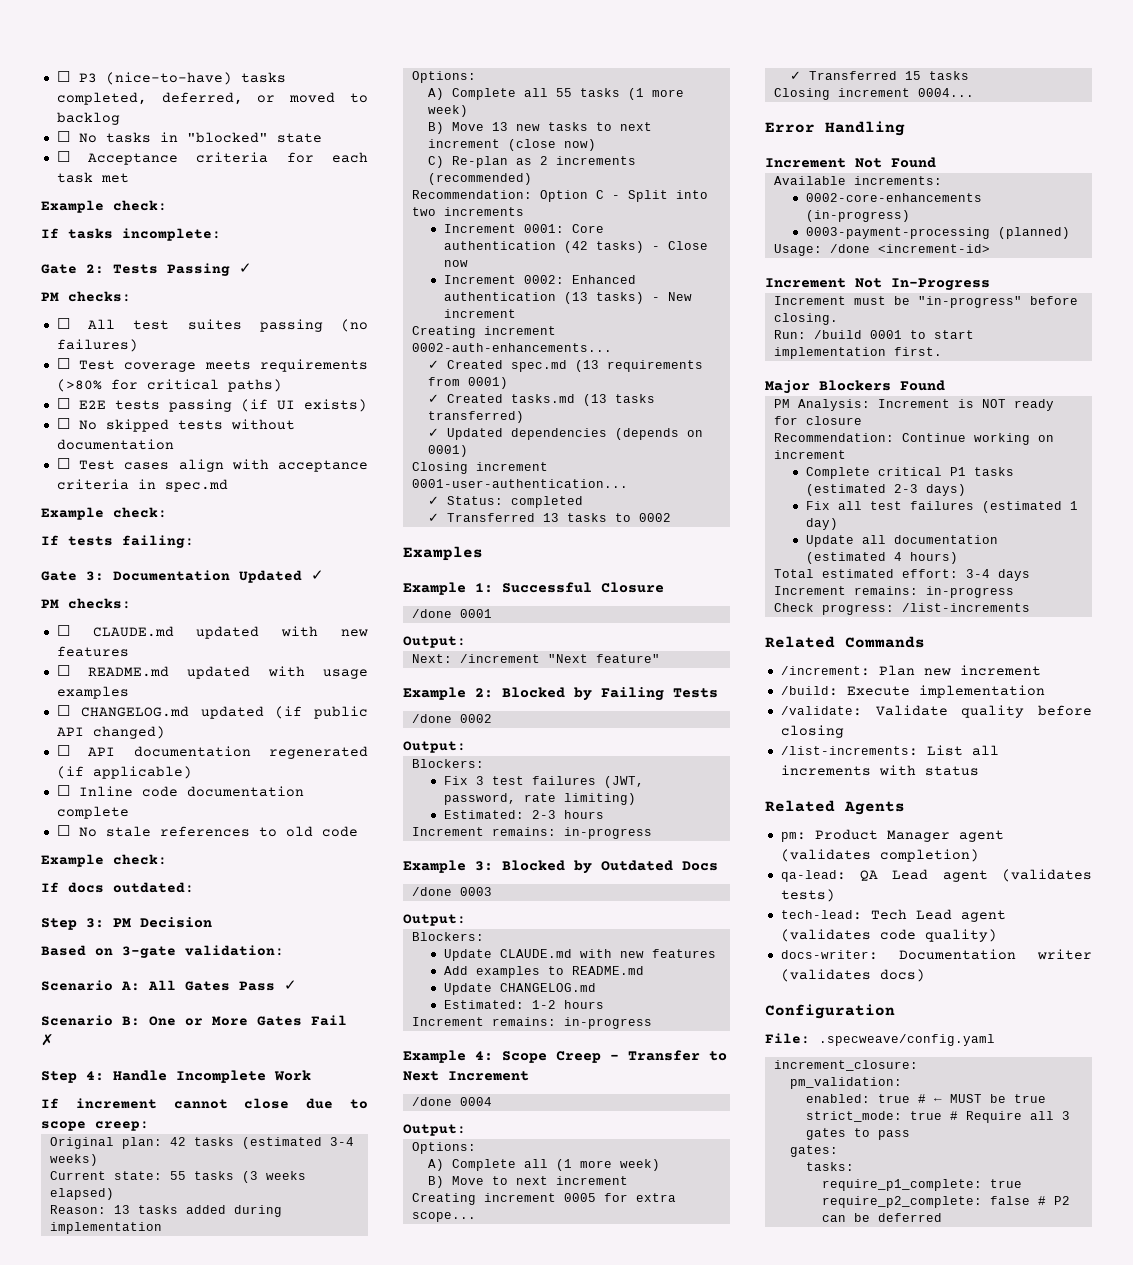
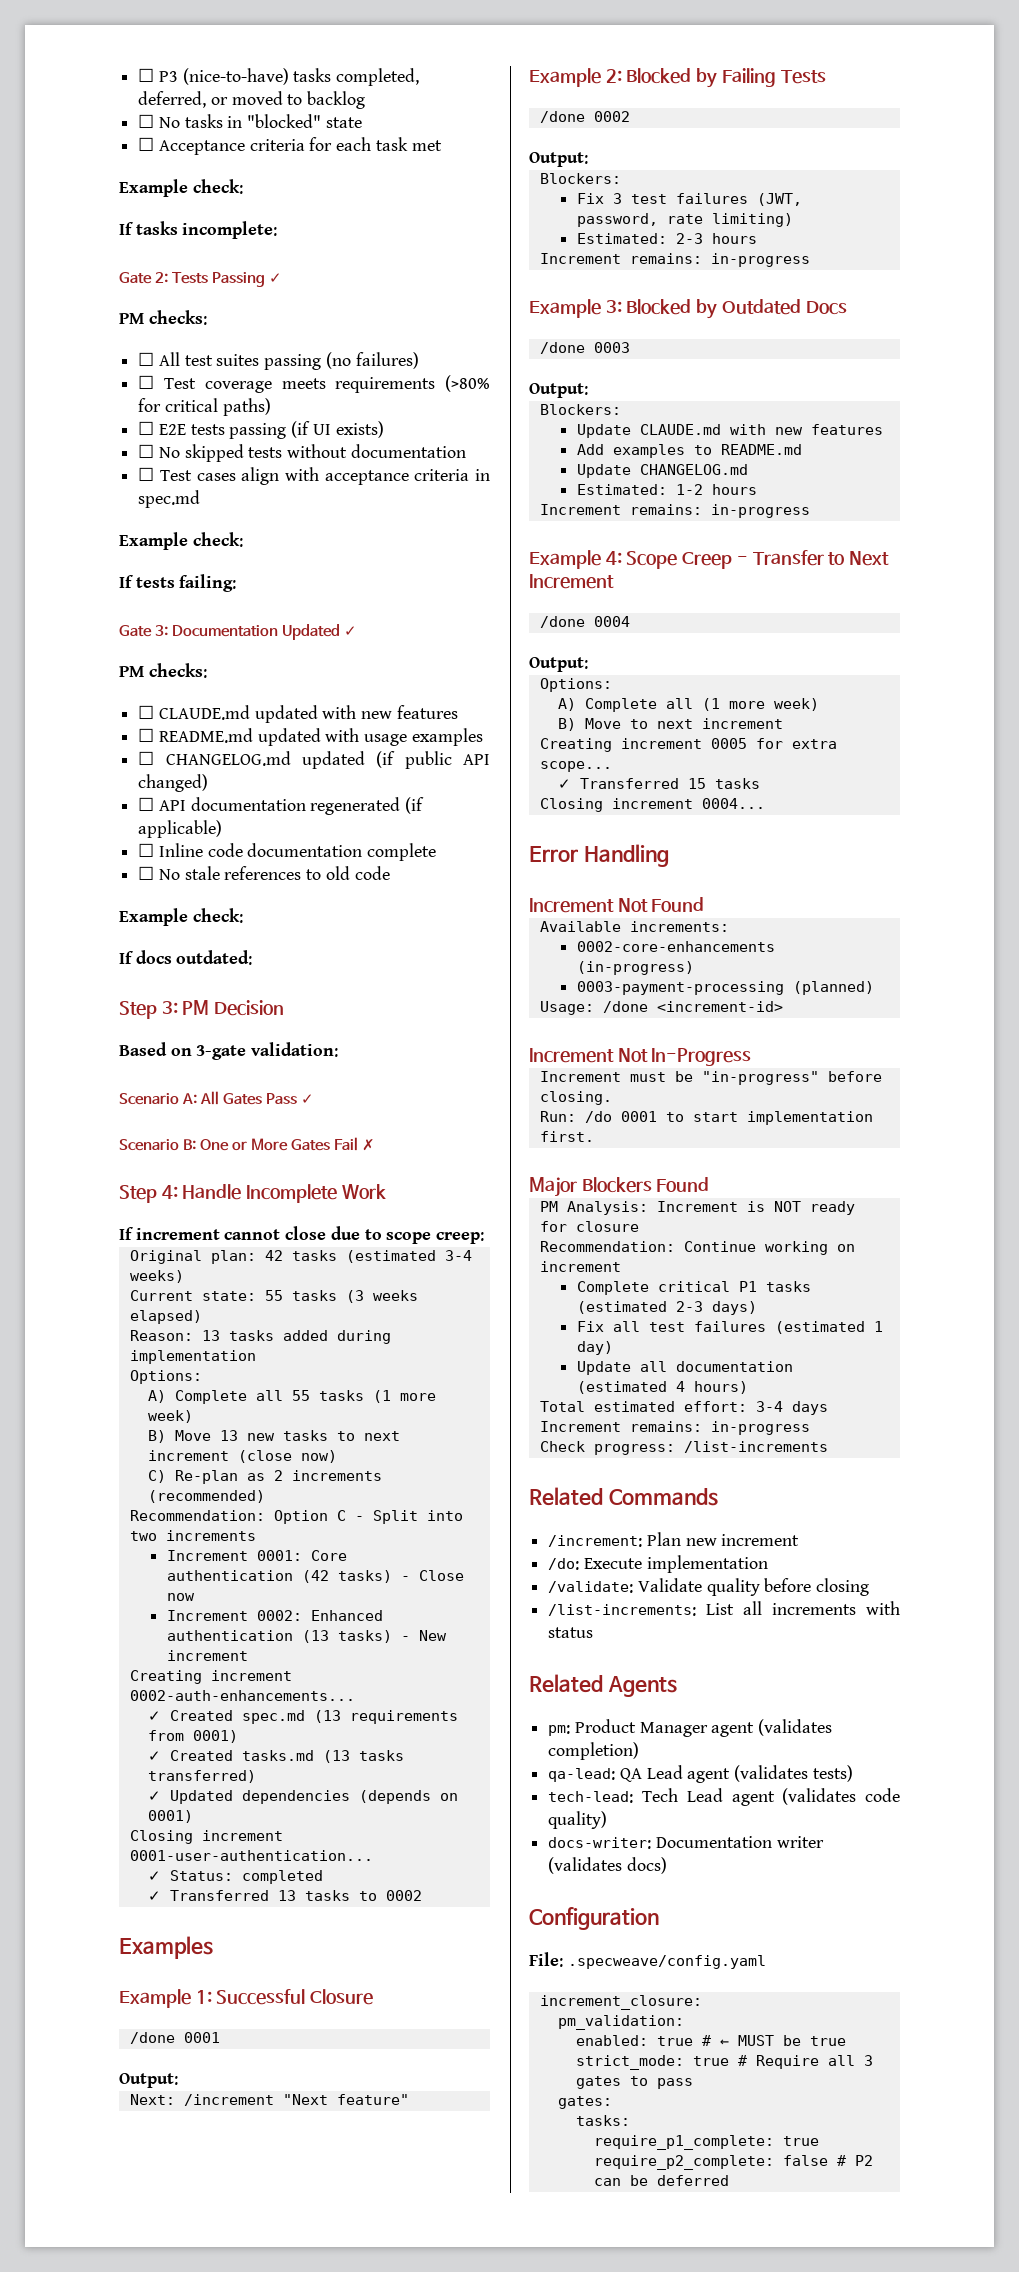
- Run: /build 0001 to start implementation first.
+ Run: /do 0001 to start implementation first.
- /build: Execute implementation
+ /do: Execute implementation

